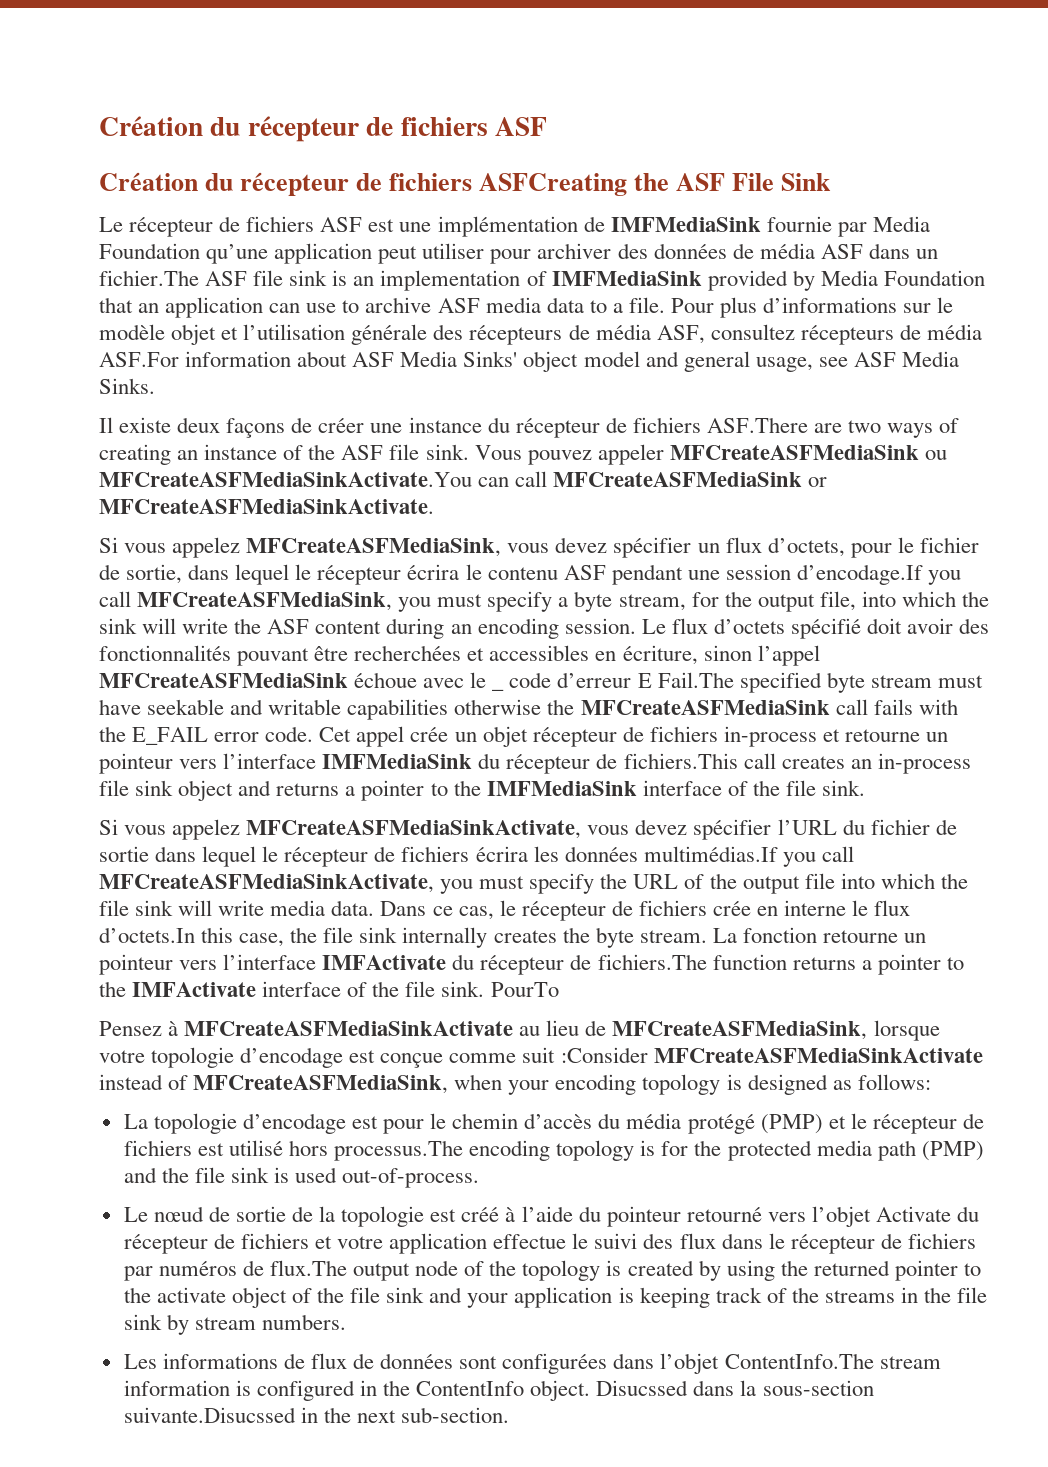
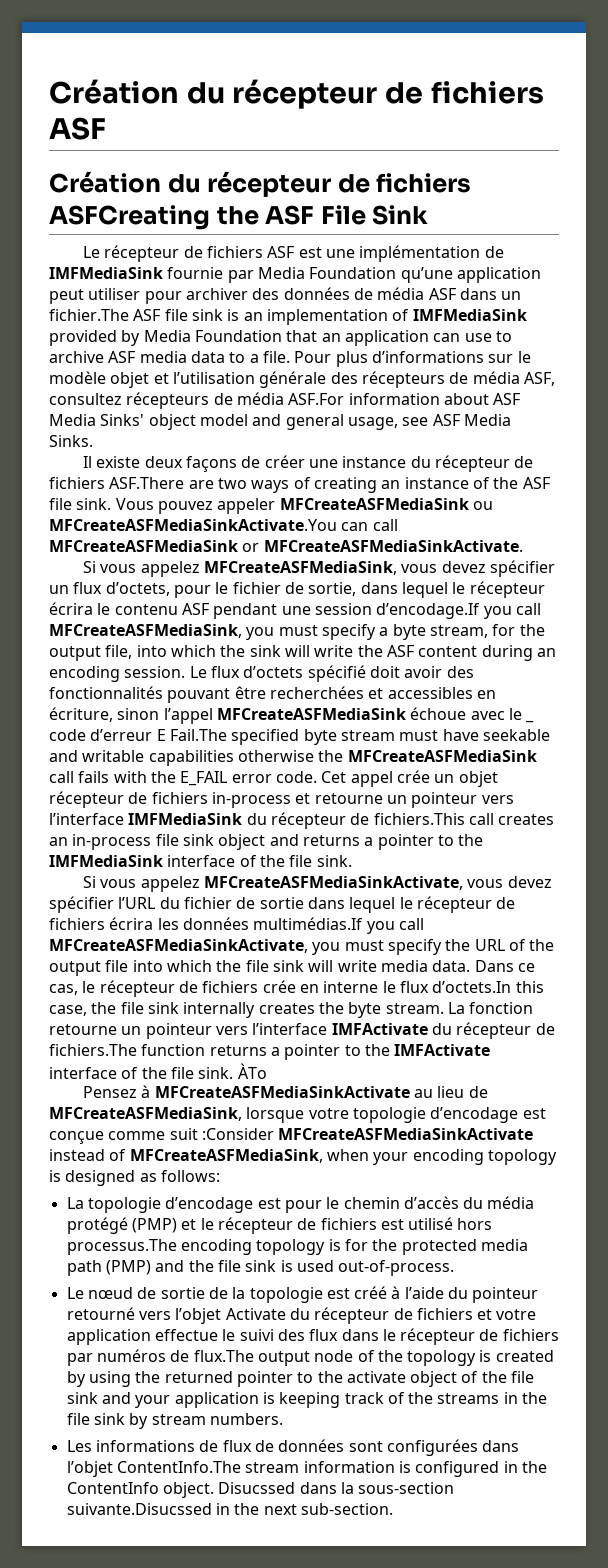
- PourTo
+ ÀTo

